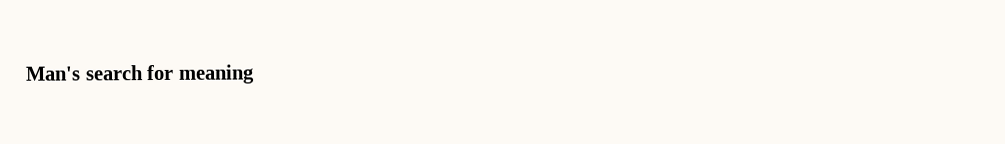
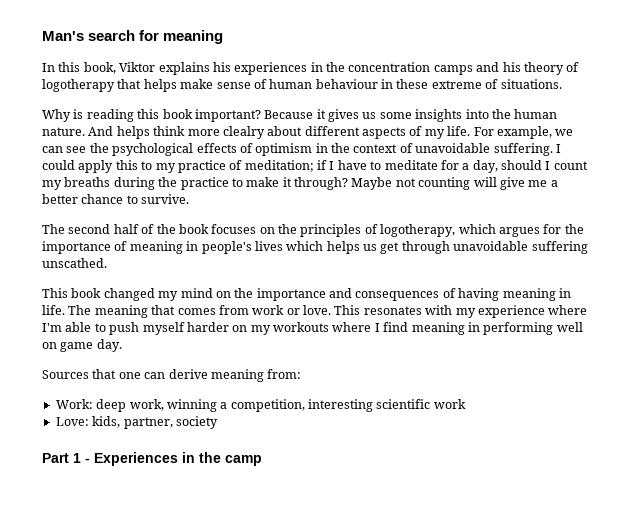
+ In this book, Viktor explains his experiences in the concentration camps and his theory of logotherapy that helps make sense of human behaviour in these extreme of situations.
+ Why is reading this book important? Because it gives us some insights into the human nature. And helps think more clealry about different aspects of my life. For example, we can see the psychological effects of optimism in the context of unavoidable suffering. I could apply this to my practice of meditation; if I have to meditate for a day, should I count my breaths during the practice to make it through? Maybe not counting will give me a better chance to survive.
+ The second half of the book focuses on the principles of logotherapy, which argues for the importance of meaning in people's lives which helps us get through unavoidable suffering unscathed.
+ This book changed my mind on the importance and consequences of having meaning in life. The meaning that comes from work or love. This resonates with my experience where I'm able to push myself harder on my workouts where I find meaning in performing well on game day.
+ Sources that one can derive meaning from:
+ Work: deep work, winning a competition, interesting scientific work
+ Love: kids, partner, society
+ Part 1 - Experiences in the camp

